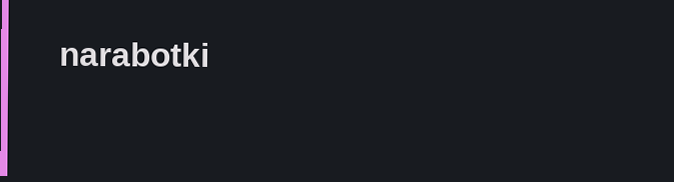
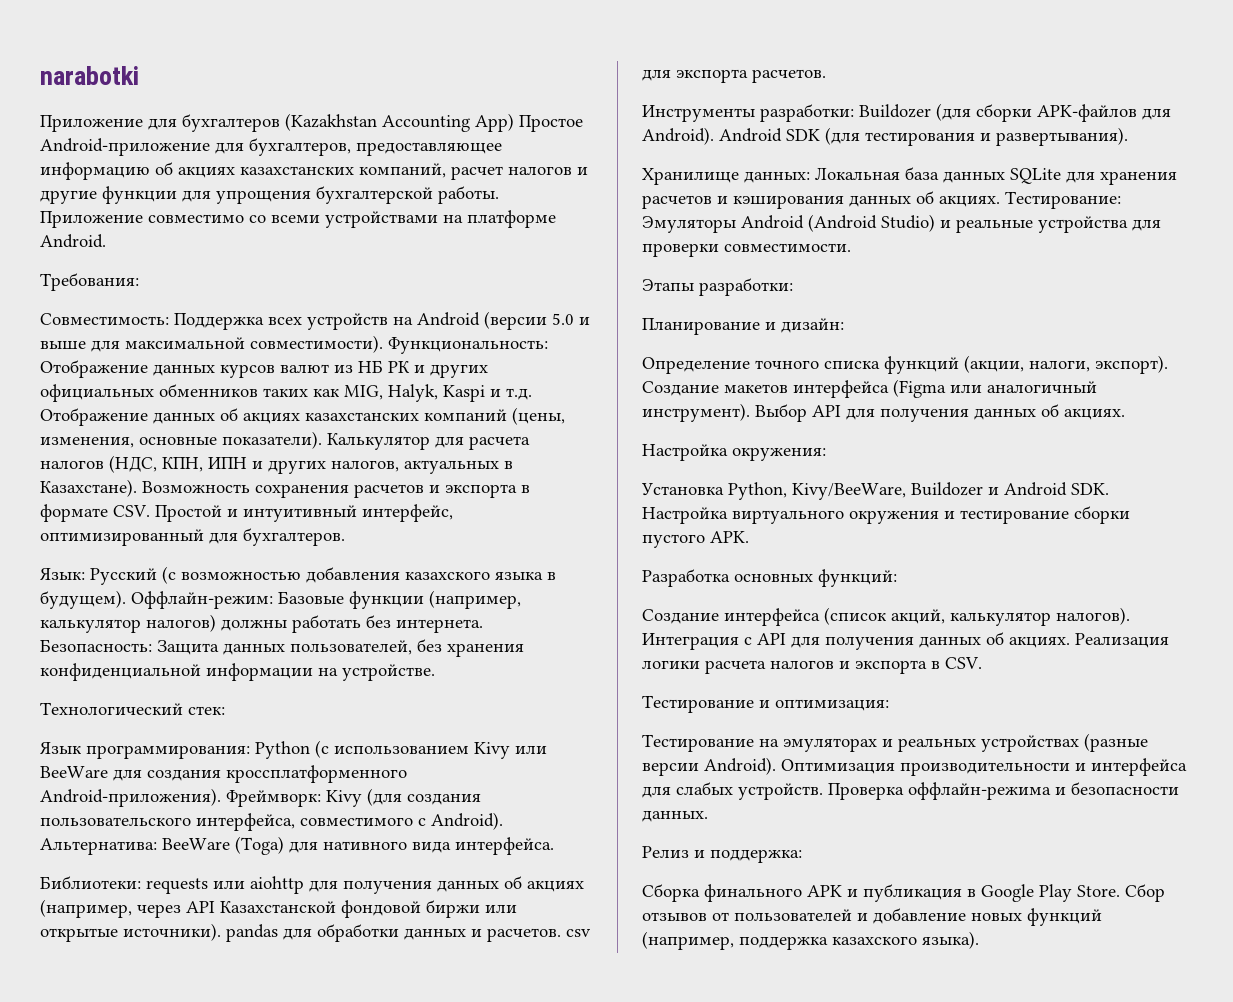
+ Приложение для бухгалтеров (Kazakhstan Accounting App) Простое Android-приложение для бухгалтеров, предоставляющее информацию об акциях казахстанских компаний, расчет налогов и другие функции для упрощения бухгалтерской работы. Приложение совместимо со всеми устройствами на платформе Android.
+ Требования:
+ Совместимость: Поддержка всех устройств на Android (версии 5.0 и выше для максимальной совместимости). Функциональность: Отображение данных курсов валют из НБ РК и других официальных обменников таких как MIG, Halyk, Kaspi и т.д. Отображение данных об акциях казахстанских компаний (цены, изменения, основные показатели). Калькулятор для расчета налогов (НДС, КПН, ИПН и других налогов, актуальных в Казахстане). Возможность сохранения расчетов и экспорта в формате CSV. Простой и интуитивный интерфейс, оптимизированный для бухгалтеров.
+ Язык: Русский (с возможностью добавления казахского языка в будущем). Оффлайн-режим: Базовые функции (например, калькулятор налогов) должны работать без интернета. Безопасность: Защита данных пользователей, без хранения конфиденциальной информации на устройстве.
+ Технологический стек:
+ Язык программирования: Python (с использованием Kivy или BeeWare для создания кроссплатформенного Android-приложения). Фреймворк: Kivy (для создания пользовательского интерфейса, совместимого с Android). Альтернатива: BeeWare (Toga) для нативного вида интерфейса.
+ Библиотеки: requests или aiohttp для получения данных об акциях (например, через API Казахстанской фондовой биржи или открытые источники). pandas для обработки данных и расчетов. csv для экспорта расчетов.
+ Инструменты разработки: Buildozer (для сборки APK-файлов для Android). Android SDK (для тестирования и развертывания).
+ Хранилище данных: Локальная база данных SQLite для хранения расчетов и кэширования данных об акциях. Тестирование: Эмуляторы Android (Android Studio) и реальные устройства для проверки совместимости.
+ Этапы разработки:
+ Планирование и дизайн:
+ Определение точного списка функций (акции, налоги, экспорт). Создание макетов интерфейса (Figma или аналогичный инструмент). Выбор API для получения данных об акциях.
+ Настройка окружения:
+ Установка Python, Kivy/BeeWare, Buildozer и Android SDK. Настройка виртуального окружения и тестирование сборки пустого APK.
+ Разработка основных функций:
+ Создание интерфейса (список акций, калькулятор налогов). Интеграция с API для получения данных об акциях. Реализация логики расчета налогов и экспорта в CSV.
+ Тестирование и оптимизация:
+ Тестирование на эмуляторах и реальных устройствах (разные версии Android). Оптимизация производительности и интерфейса для слабых устройств. Проверка оффлайн-режима и безопасности данных.
+ Релиз и поддержка:
+ Сборка финального APK и публикация в Google Play Store. Сбор отзывов от пользователей и добавление новых функций (например, поддержка казахского языка).

